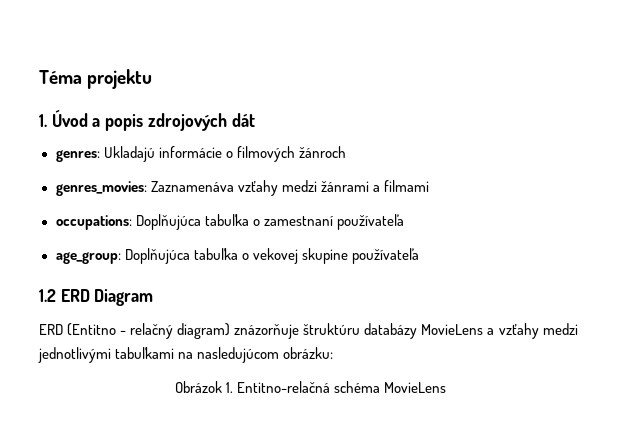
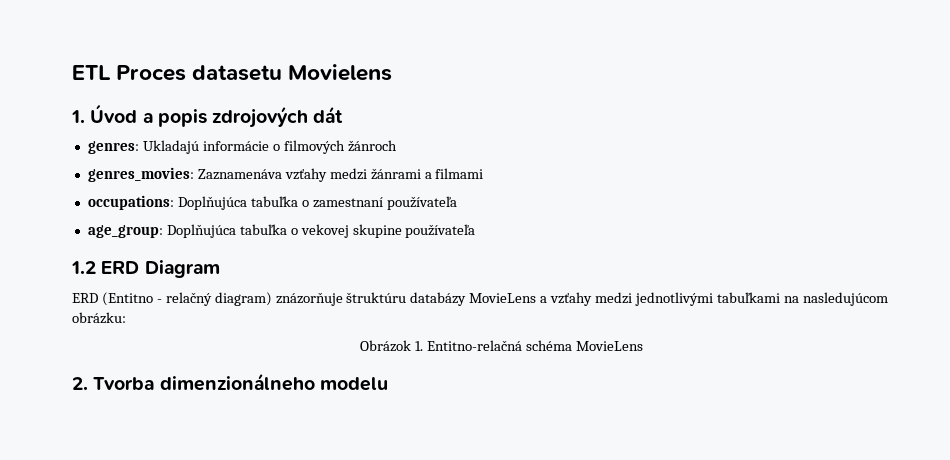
- Téma projektu
+ ETL Proces datasetu Movielens
+ 2. Tvorba dimenzionálneho modelu

